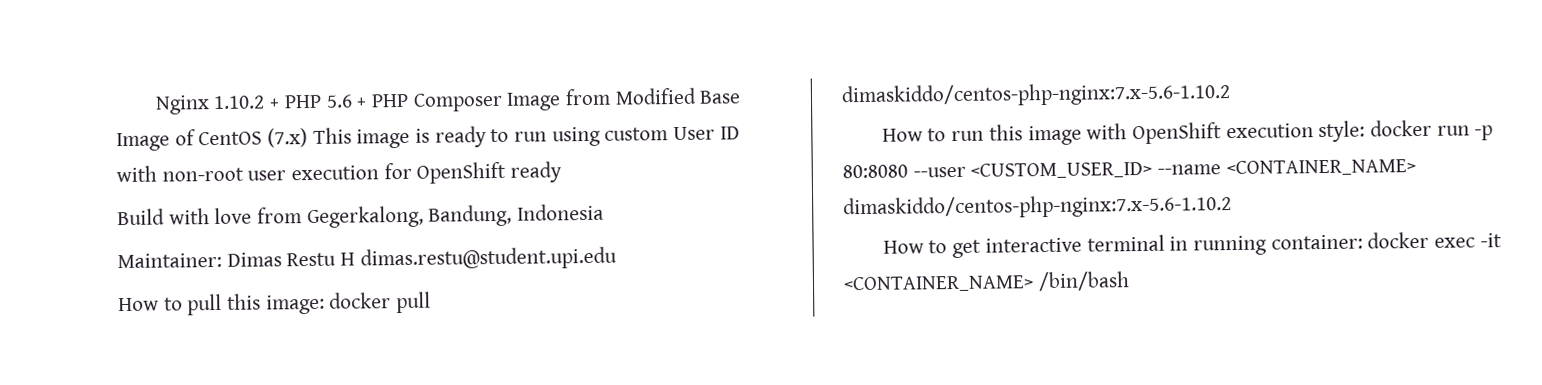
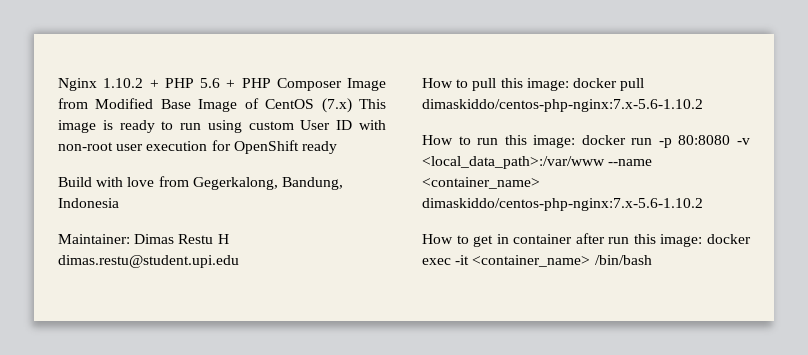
- How to run this image with OpenShift execution style: docker run -p 80:8080 --user <CUSTOM_USER_ID> --name <CONTAINER_NAME> dimaskiddo/centos-php-nginx:7.x-5.6-1.10.2
- How to get interactive terminal in running container: docker exec -it <CONTAINER_NAME> /bin/bash
+ How to run this image: docker run -p 80:8080 -v <local_data_path>:/var/www --name <container_name> dimaskiddo/centos-php-nginx:7.x-5.6-1.10.2
+ How to get in container after run this image: docker exec -it <container_name> /bin/bash

